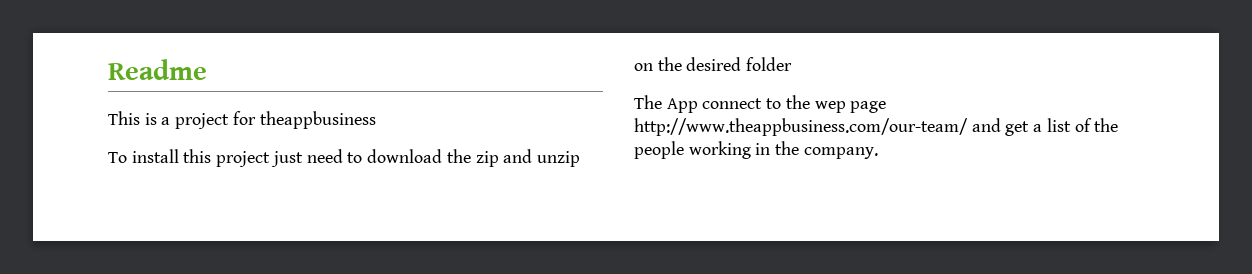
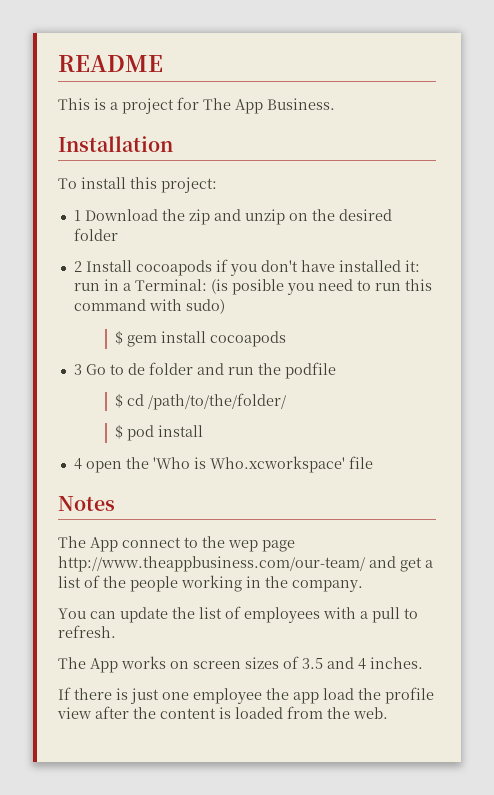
- Readme
+ README
- This is a project for theappbusiness
+ This is a project for The App Business.
+ Installation
- To install this project just need to download the zip and unzip on the desired folder
+ To install this project:
+ 1 Download the zip and unzip on the desired folder
+ 2 Install cocoapods if you don't have installed it: run in a Terminal: (is posible you need to run this command with sudo)
+ $ gem install cocoapods
+ 3 Go to de folder and run the podfile
+ $ cd /path/to/the/folder/
+ $ pod install
+ 4 open the 'Who is Who.xcworkspace' file
+ Notes
+ You can update the list of employees with a pull to refresh.
+ The App works on screen sizes of 3.5 and 4 inches.
+ If there is just one employee the app load the profile view after the content is loaded from the web.

